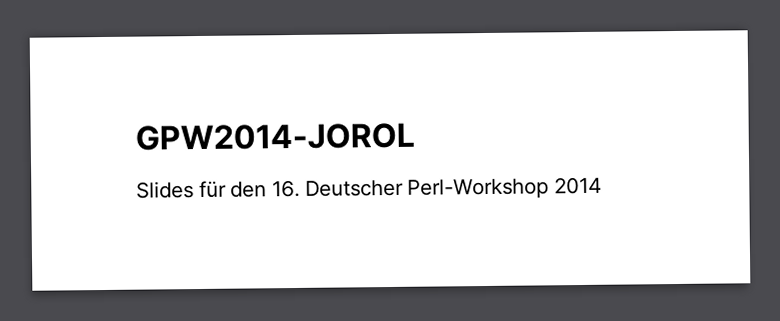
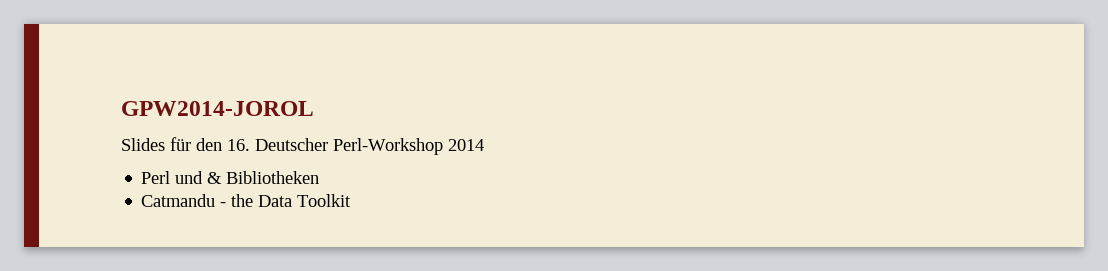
+ Perl und & Bibliotheken
+ Catmandu - the Data Toolkit

